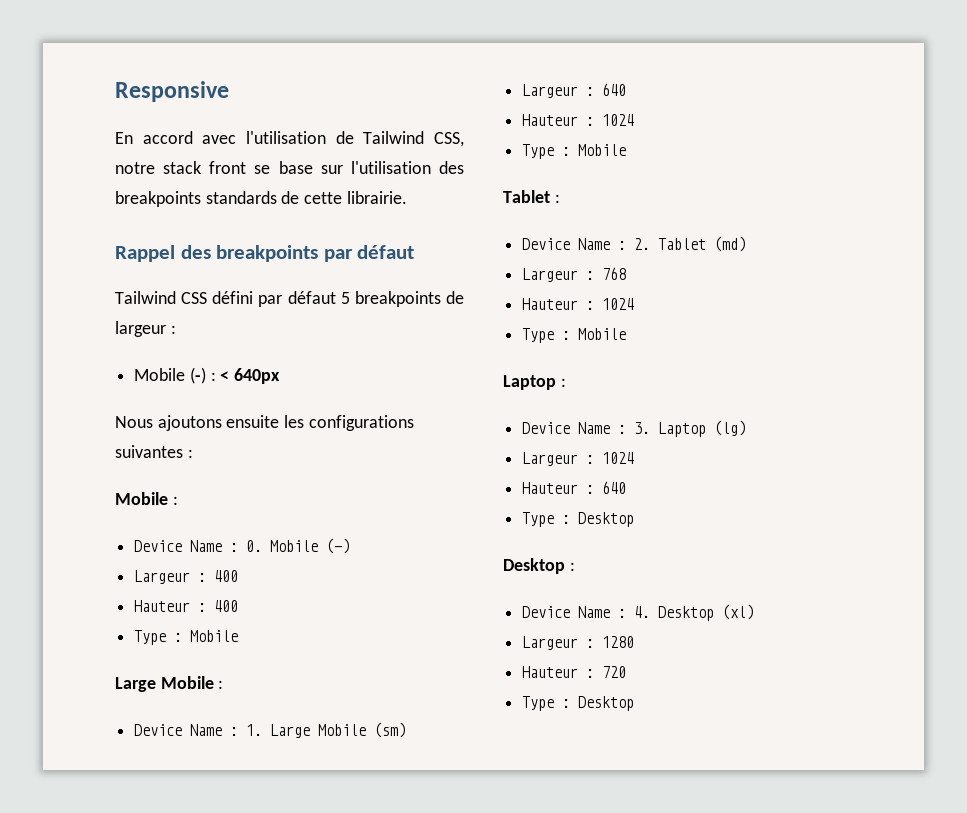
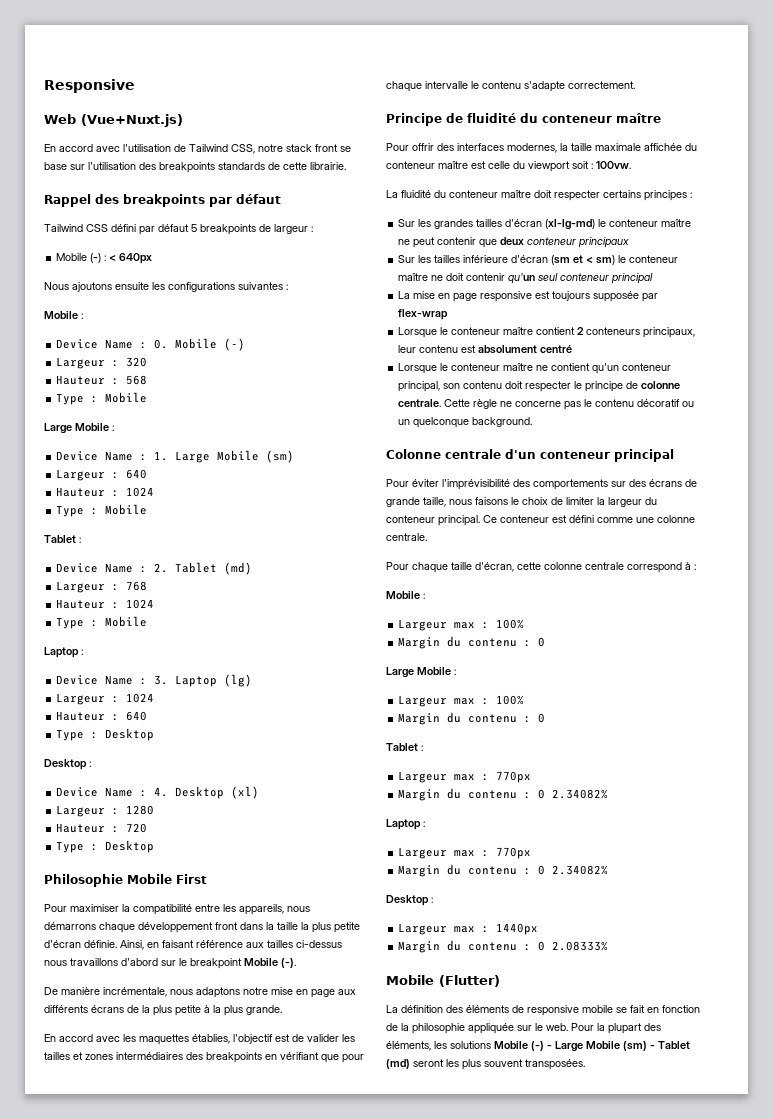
+ Web (Vue+Nuxt.js)
- Largeur : 400
- Hauteur : 400
+ Largeur : 320
+ Hauteur : 568
+ Philosophie Mobile First
+ Pour maximiser la compatibilité entre les appareils, nous démarrons chaque développement front dans la taille la plus petite d'écran définie. Ainsi, en faisant référence aux tailles ci-dessus nous travaillons d'abord sur le breakpoint Mobile (-).
+ De manière incrémentale, nous adaptons notre mise en page aux différents écrans de la plus petite à la plus grande.
+ En accord avec les maquettes établies, l'objectif est de valider les tailles et zones intermédiaires des breakpoints en vérifiant que pour chaque intervalle le contenu s'adapte correctement.
+ Principe de fluidité du conteneur maître
+ Pour offrir des interfaces modernes, la taille maximale affichée du conteneur maître est celle du viewport soit : 100vw.
+ La fluidité du conteneur maître doit respecter certains principes :
+ Sur les grandes tailles d'écran (xl-lg-md) le conteneur maître ne peut contenir que deux conteneur principaux
+ Sur les tailles inférieure d'écran (sm et < sm) le conteneur maître ne doit contenir qu'un seul conteneur principal
+ La mise en page responsive est toujours supposée par flex-wrap
+ Lorsque le conteneur maître contient 2 conteneurs principaux, leur contenu est absolument centré
+ Lorsque le conteneur maître ne contient qu'un conteneur principal, son contenu doit respecter le principe de colonne centrale. Cette règle ne concerne pas le contenu décoratif ou un quelconque background.
+ Colonne centrale d'un conteneur principal
+ Pour éviter l'imprévisibilité des comportements sur des écrans de grande taille, nous faisons le choix de limiter la largeur du conteneur principal. Ce conteneur est défini comme une colonne centrale.
+ Pour chaque taille d'écran, cette colonne centrale correspond à :
+ Mobile :
+ Largeur max : 100%
+ Margin du contenu : 0
+ Large Mobile :
+ Largeur max : 100%
+ Margin du contenu : 0
+ Tablet :
+ Largeur max : 770px
+ Margin du contenu : 0 2.34082%
+ Laptop :
+ Largeur max : 770px
+ Margin du contenu : 0 2.34082%
+ Desktop :
+ Largeur max : 1440px
+ Margin du contenu : 0 2.08333%
+ Mobile (Flutter)
+ La définition des éléments de responsive mobile se fait en fonction de la philosophie appliquée sur le web. Pour la plupart des éléments, les solutions Mobile (-) - Large Mobile (sm) - Tablet (md) seront les plus souvent transposées.

